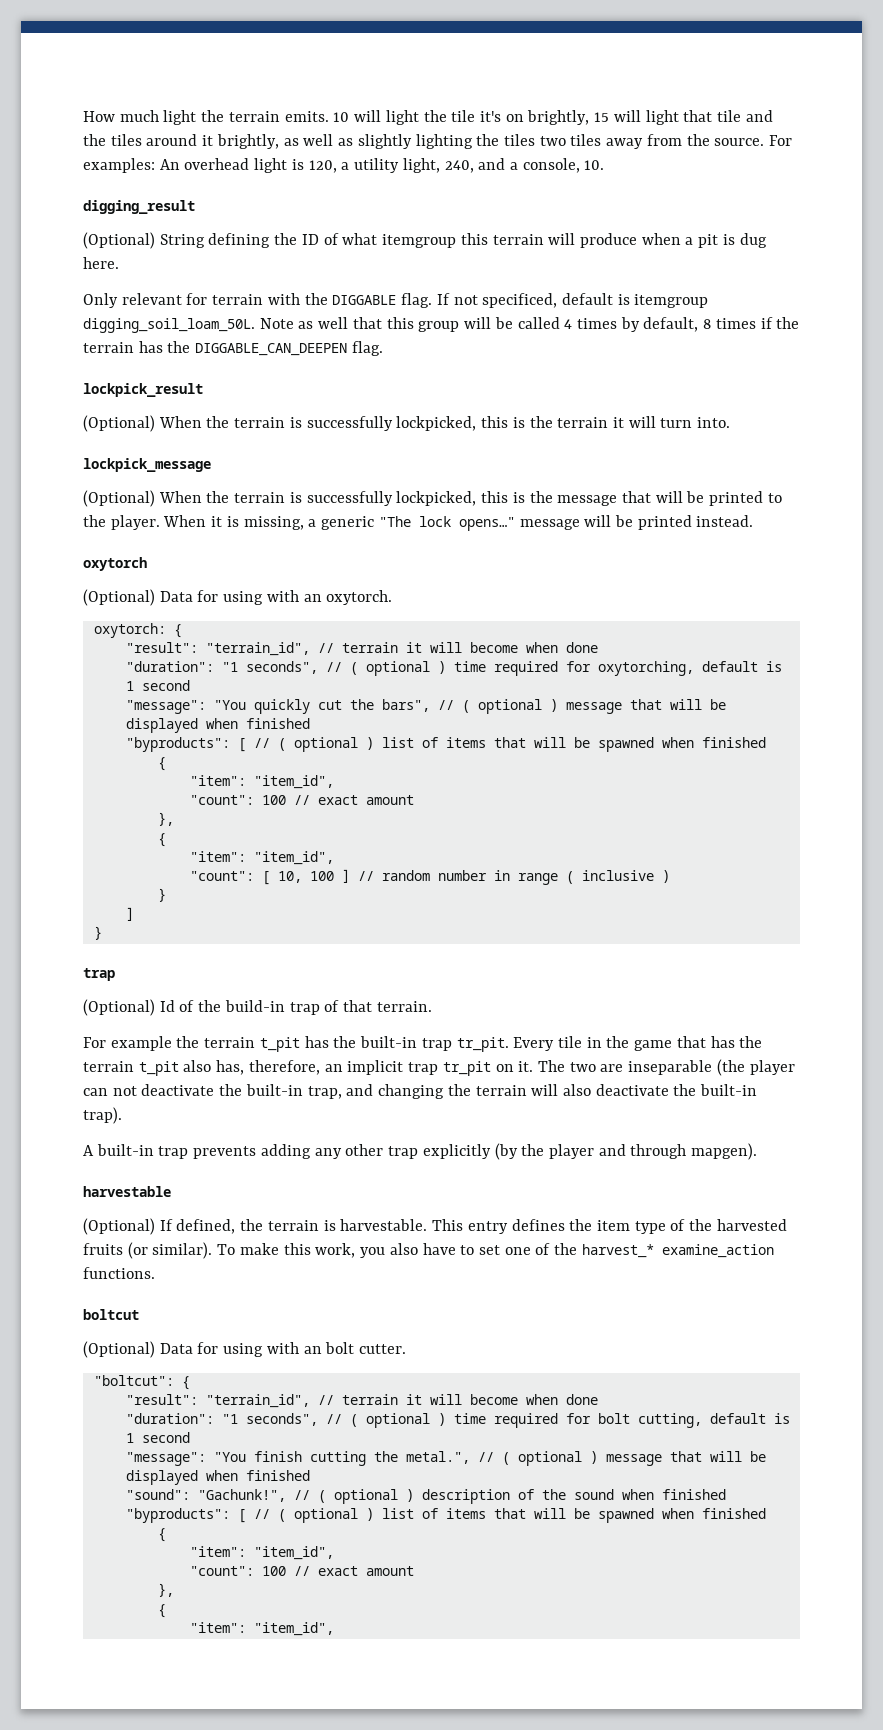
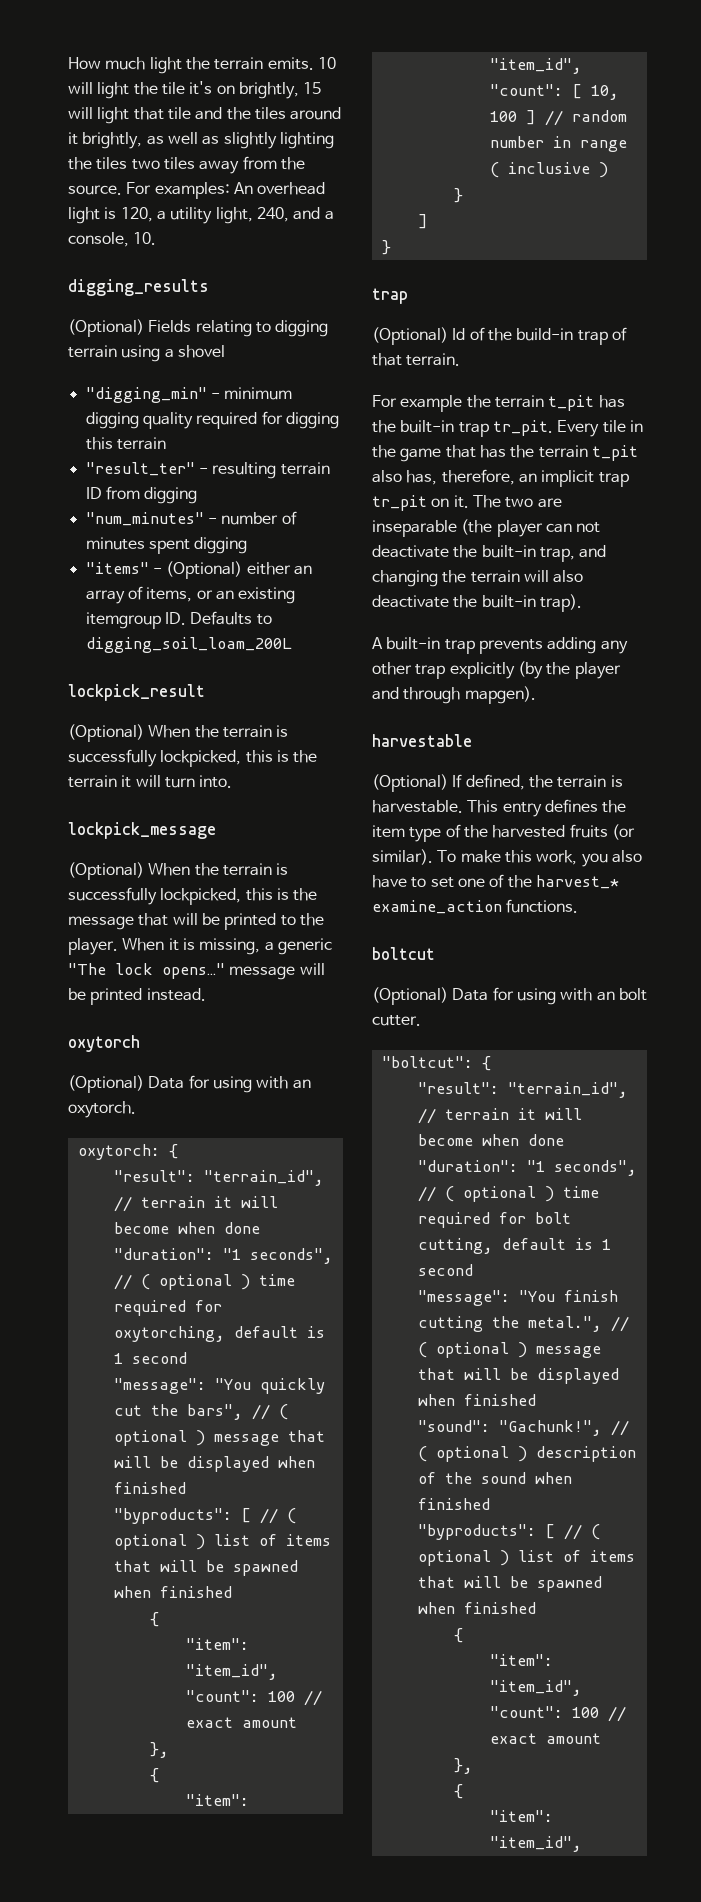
- digging_result
- (Optional) String defining the ID of what itemgroup this terrain will produce when a pit is dug here.
- Only relevant for terrain with the DIGGABLE flag. If not specificed, default is itemgroup digging_soil_loam_50L. Note as well that this group will be called 4 times by default, 8 times if the terrain has the DIGGABLE_CAN_DEEPEN flag.
+ digging_results
+ (Optional) Fields relating to digging terrain using a shovel
+ "digging_min" - minimum digging quality required for digging this terrain
+ "result_ter" - resulting terrain ID from digging
+ "num_minutes" - number of minutes spent digging
+ "items" - (Optional) either an array of items, or an existing itemgroup ID. Defaults to digging_soil_loam_200L

